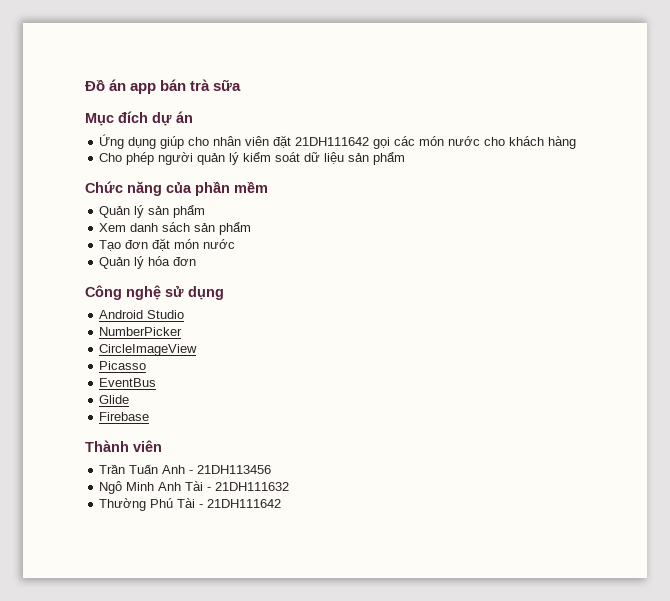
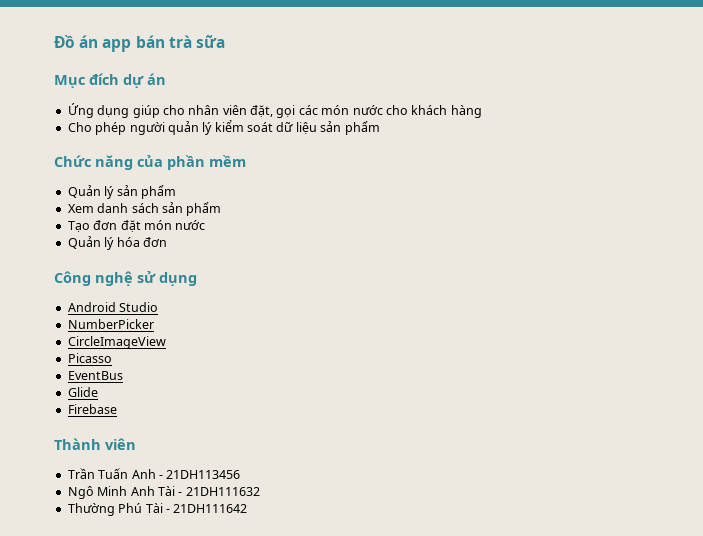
- Ứng dụng giúp cho nhân viên đặt 21DH111642 gọi các món nước cho khách hàng
+ Ứng dụng giúp cho nhân viên đặt, gọi các món nước cho khách hàng

